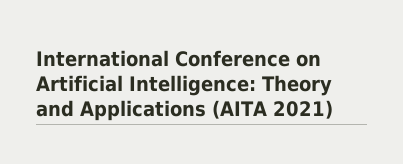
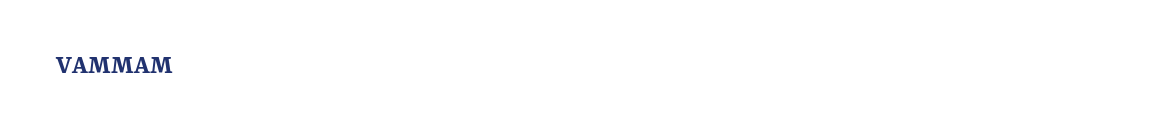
- International Conference on Artificial Intelligence: Theory and Applications (AITA 2021)
+ VAMMAM

